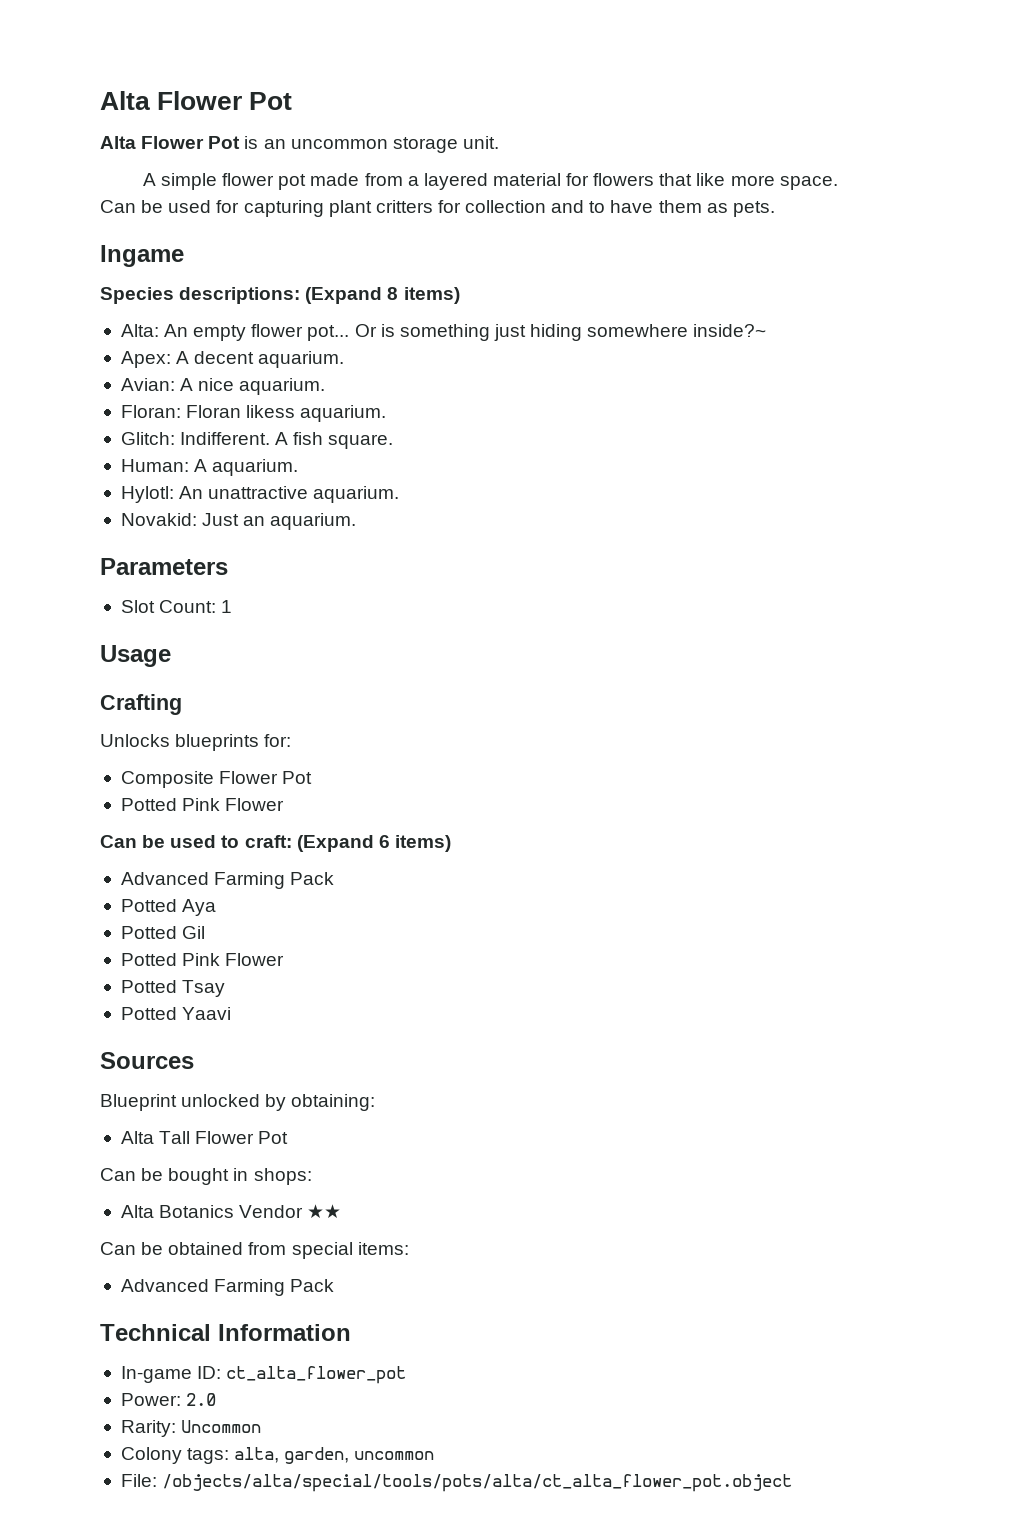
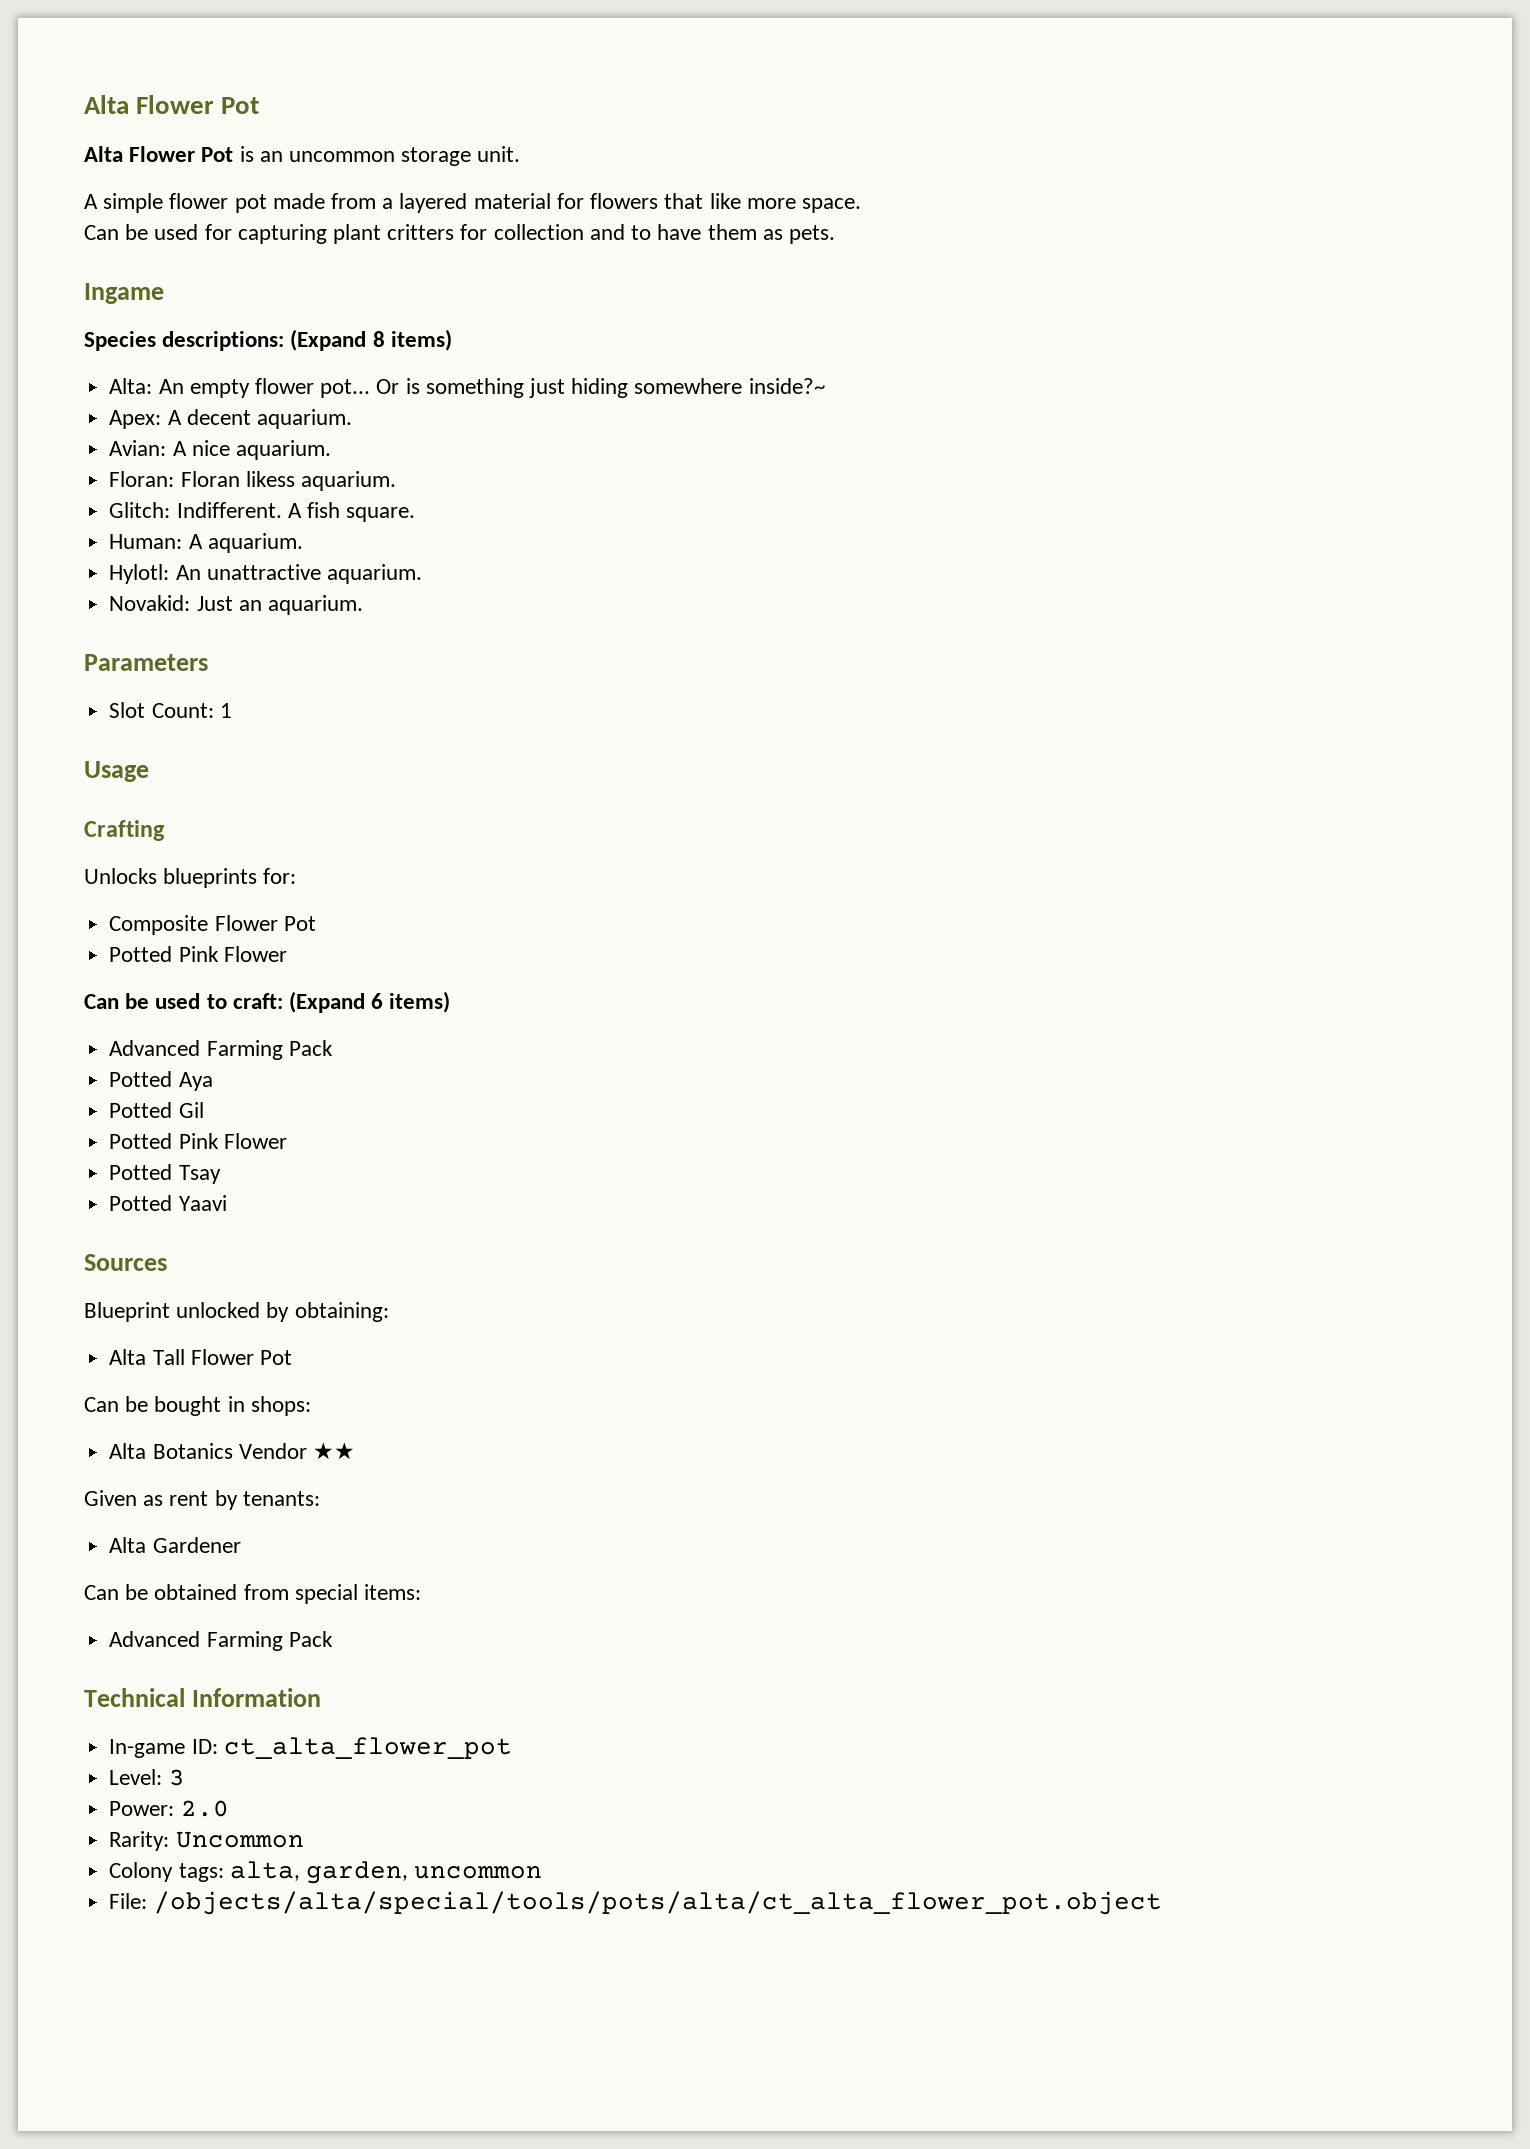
+ Given as rent by tenants:
+ Alta Gardener
+ Level: 3

